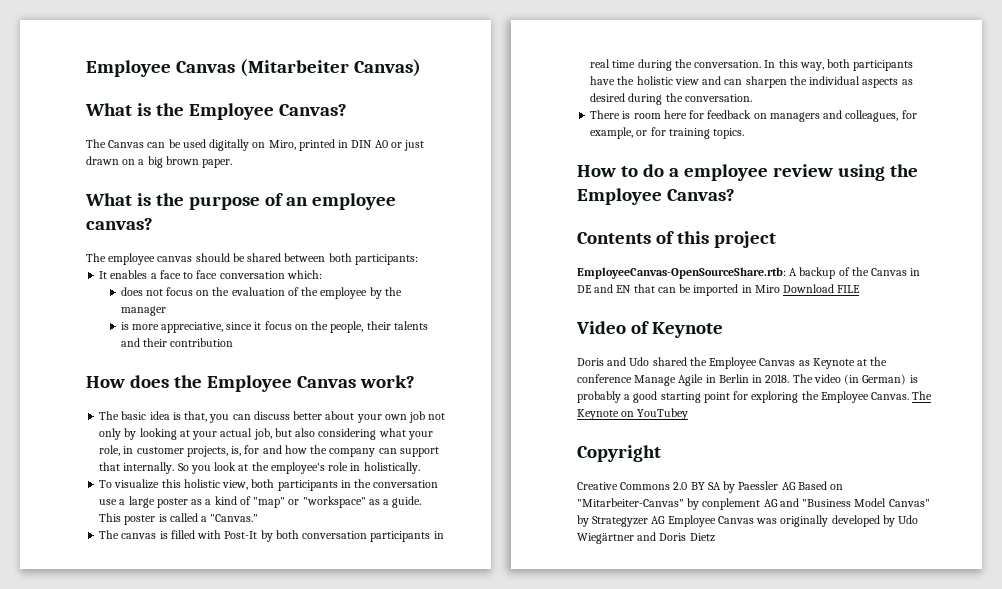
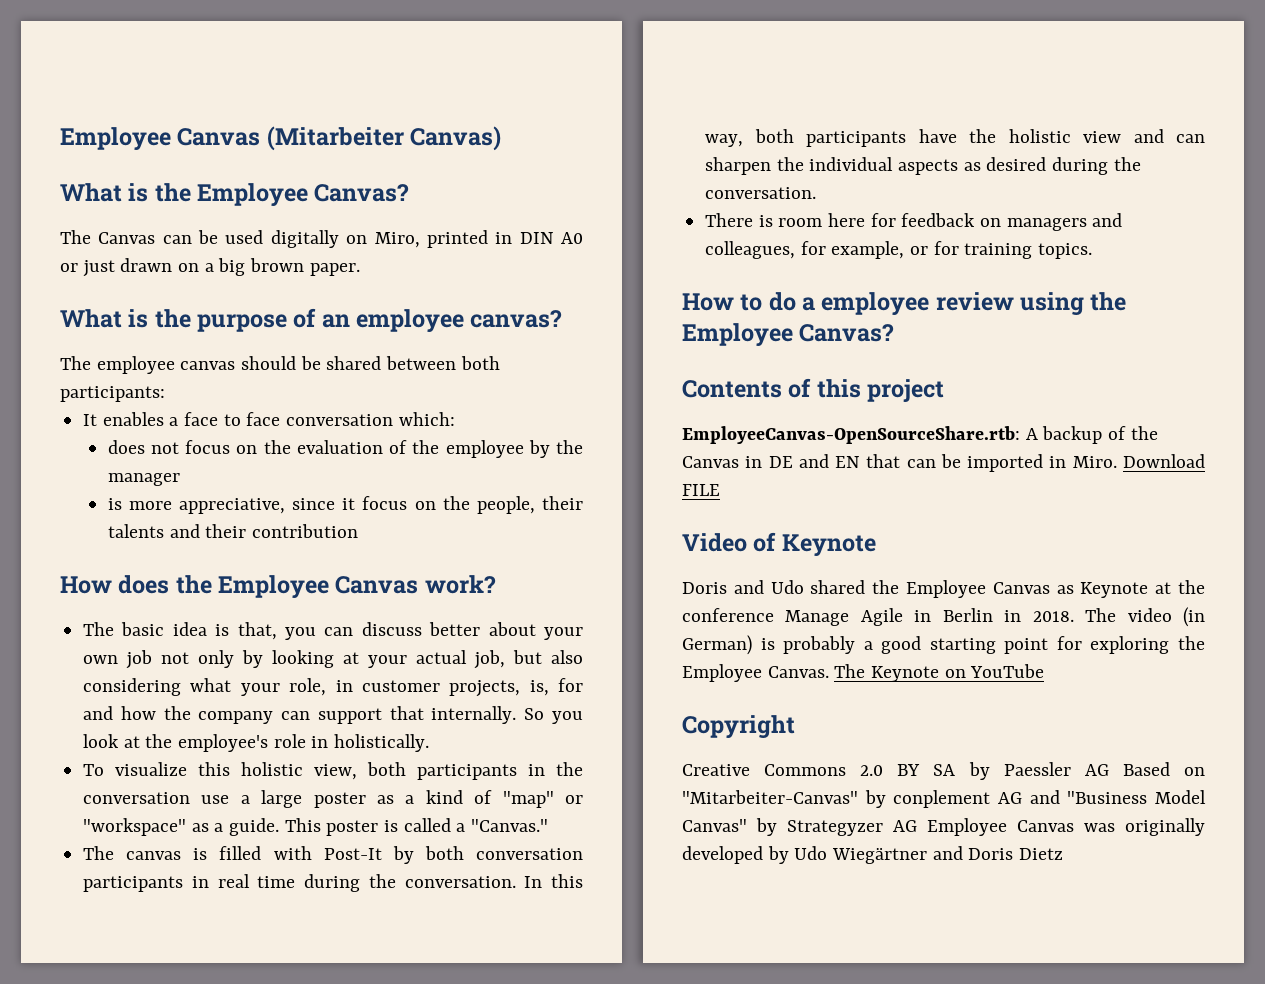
- EmployeeCanvas-OpenSourceShare.rtb: A backup of the Canvas in DE and EN that can be imported in Miro Download FILE
+ EmployeeCanvas-OpenSourceShare.rtb: A backup of the Canvas in DE and EN that can be imported in Miro. Download FILE
- The Keynote on YouTubey
+ The Keynote on YouTube

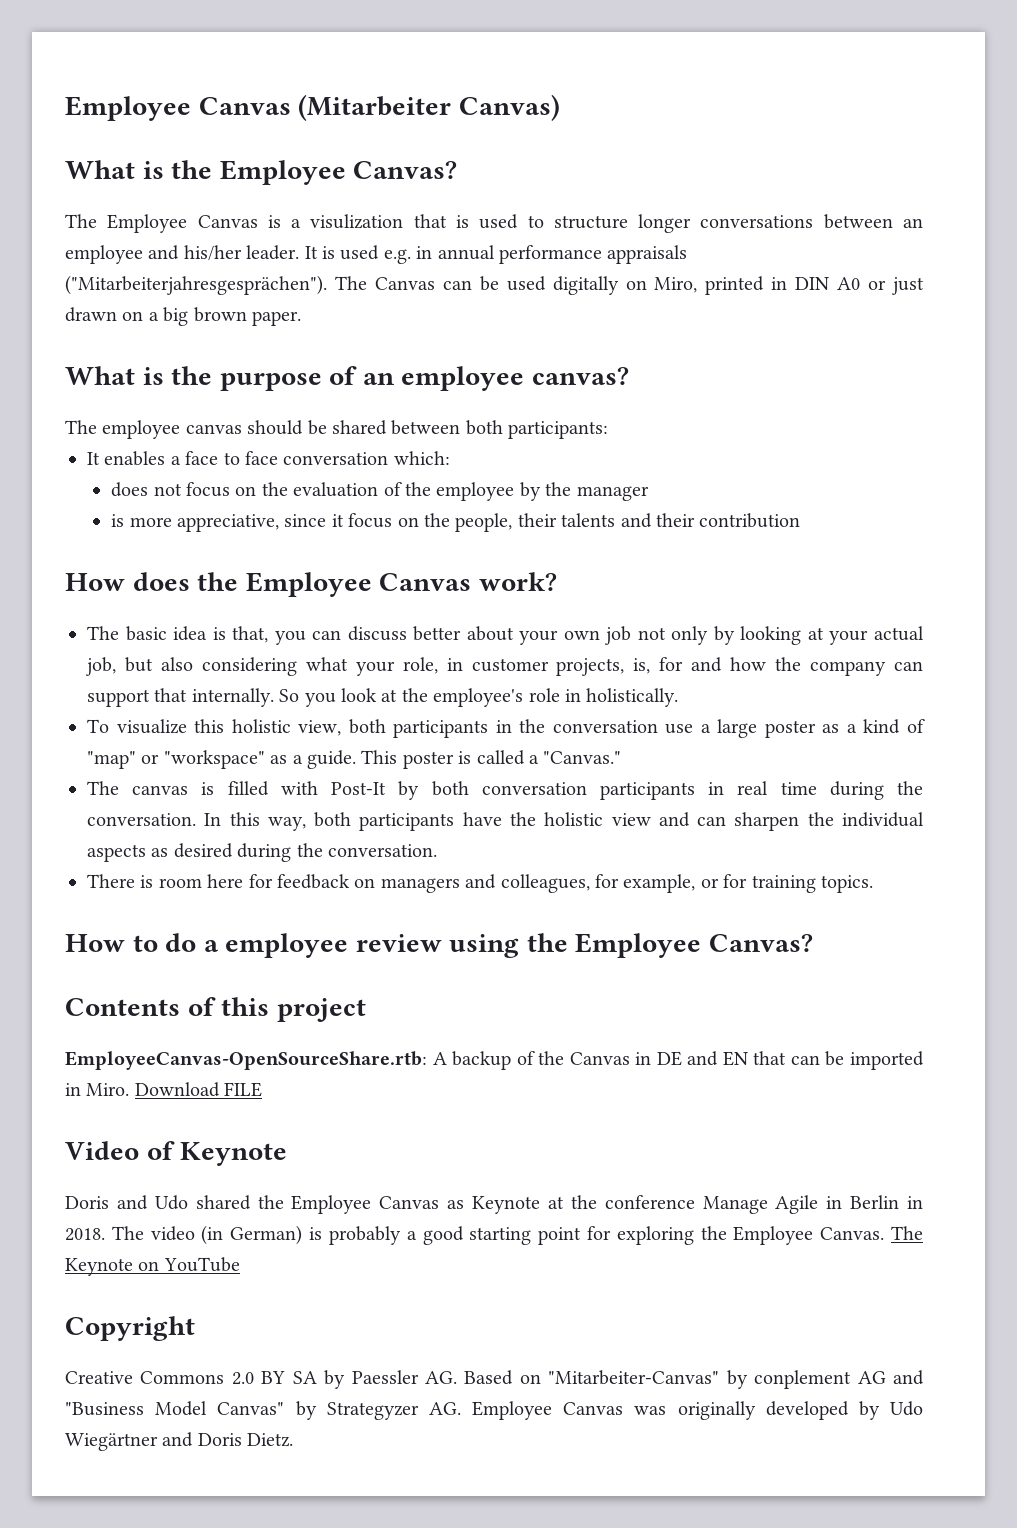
- The Canvas can be used digitally on Miro, printed in DIN A0 or just drawn on a big brown paper.
+ The Employee Canvas is a visulization that is used to structure longer conversations between an employee and his/her leader. It is used e.g. in annual performance appraisals ("Mitarbeiterjahresgesprächen"). The Canvas can be used digitally on Miro, printed in DIN A0 or just drawn on a big brown paper.
- Creative Commons 2.0 BY SA by Paessler AG Based on "Mitarbeiter-Canvas" by conplement AG and "Business Model Canvas" by Strategyzer AG Employee Canvas was originally developed by Udo Wiegärtner and Doris Dietz
+ Creative Commons 2.0 BY SA by Paessler AG. Based on "Mitarbeiter-Canvas" by conplement AG and "Business Model Canvas" by Strategyzer AG. Employee Canvas was originally developed by Udo Wiegärtner and Doris Dietz.

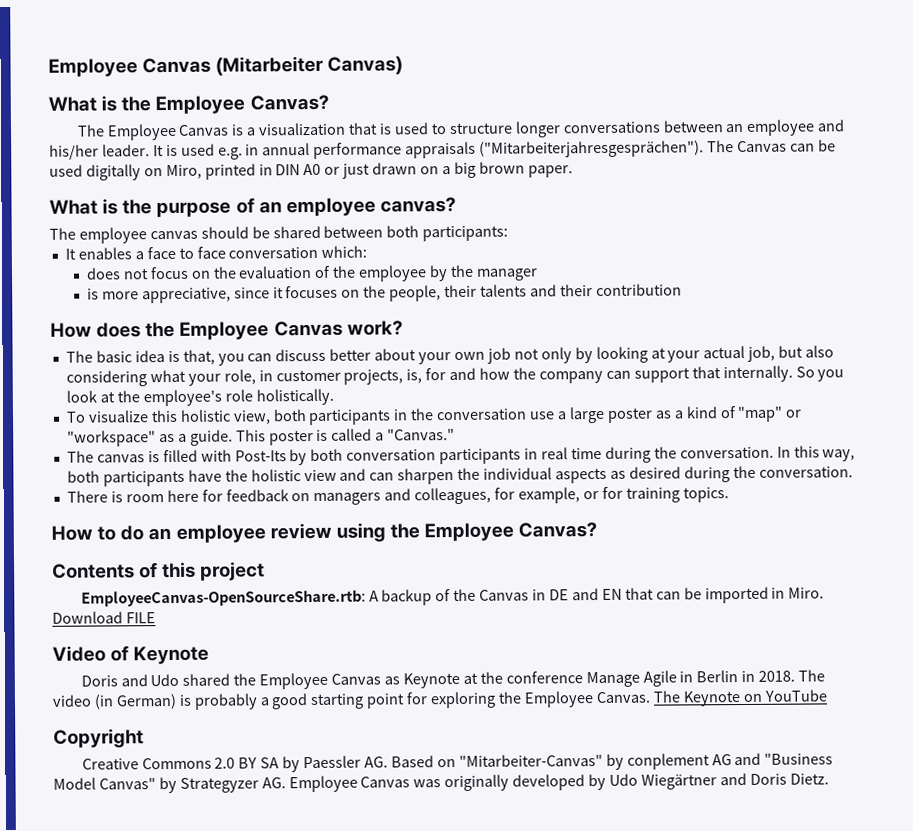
- The Employee Canvas is a visulization that is used to structure longer conversations between an employee and his/her leader.
+ The Employee Canvas is a visualization that is used to structure longer conversations between an employee and his/her leader.
- is more appreciative, since it focus on the people, their talents and their contribution
+ is more appreciative, since it focuses on the people, their talents and their contribution
- So you look at the employee's role in holistically.
+ So you look at the employee's role holistically.
- The canvas is filled with Post-It by both conversation participants in real time during the conversation.
+ The canvas is filled with Post-Its by both conversation participants in real time during the conversation.
- How to do a employee review using the Employee Canvas?
+ How to do an employee review using the Employee Canvas?

